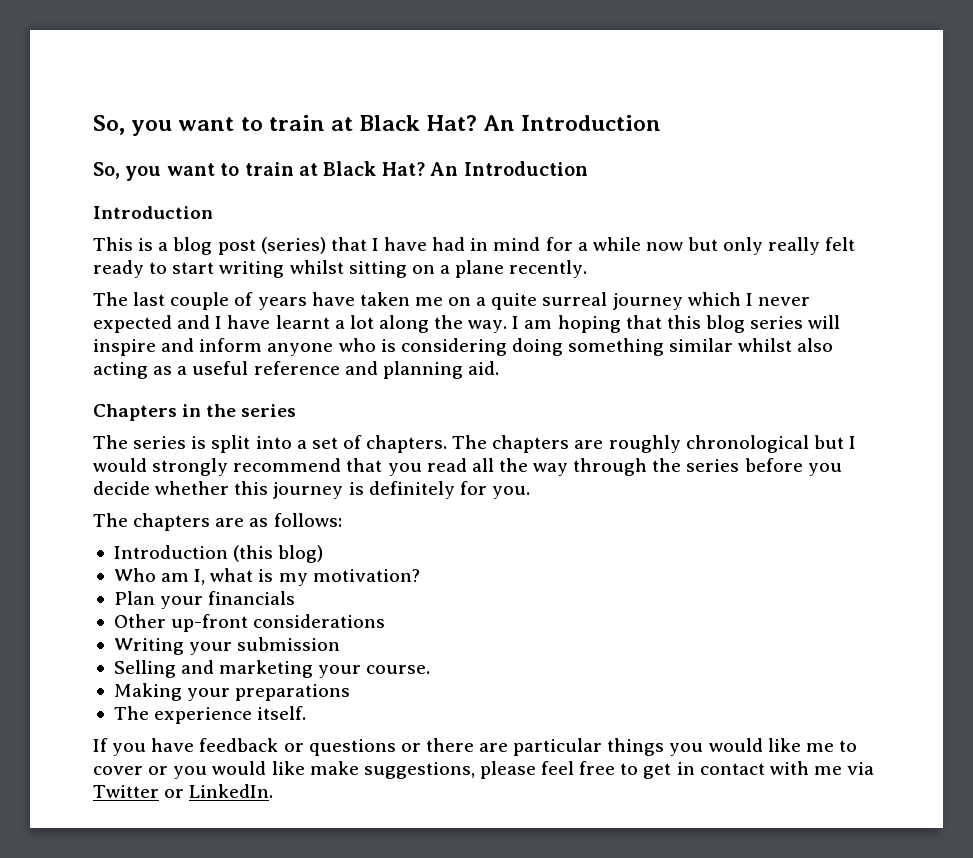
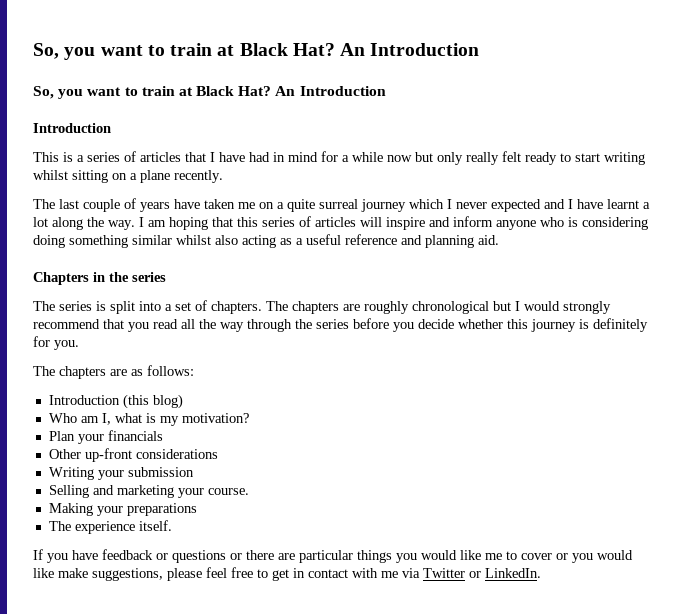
- This is a blog post (series) that I have had in mind for a while now but only really felt ready to start writing whilst sitting on a plane recently.
+ This is a series of articles that I have had in mind for a while now but only really felt ready to start writing whilst sitting on a plane recently.
- I am hoping that this blog series will inspire and inform anyone who is considering doing something similar whilst also acting as a useful reference and planning aid.
+ I am hoping that this series of articles will inspire and inform anyone who is considering doing something similar whilst also acting as a useful reference and planning aid.

